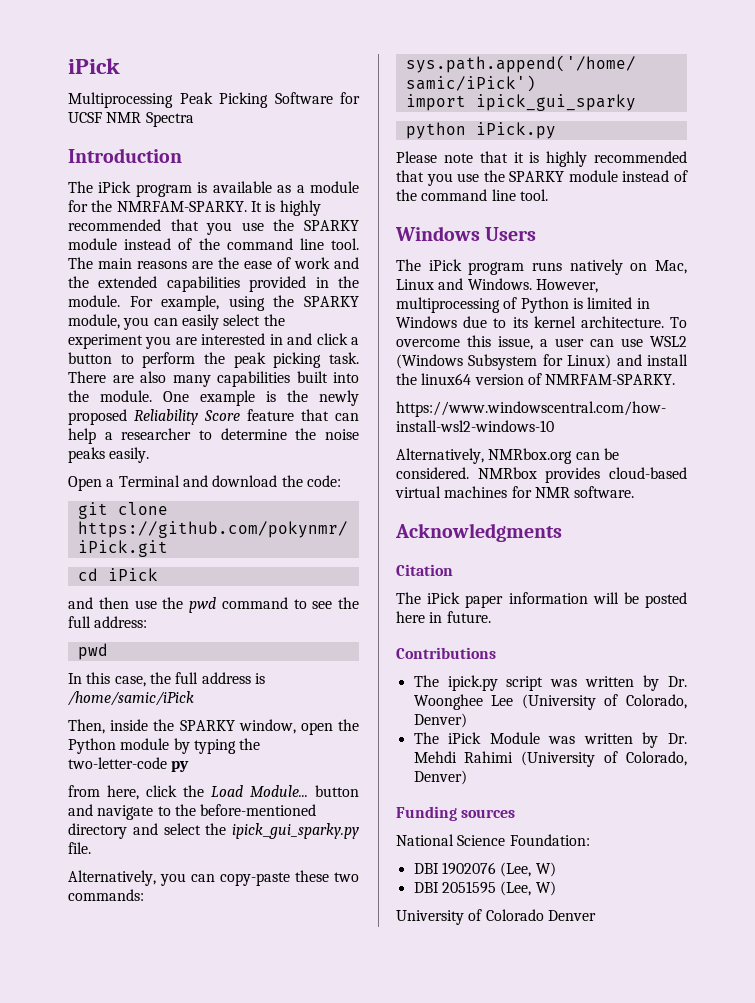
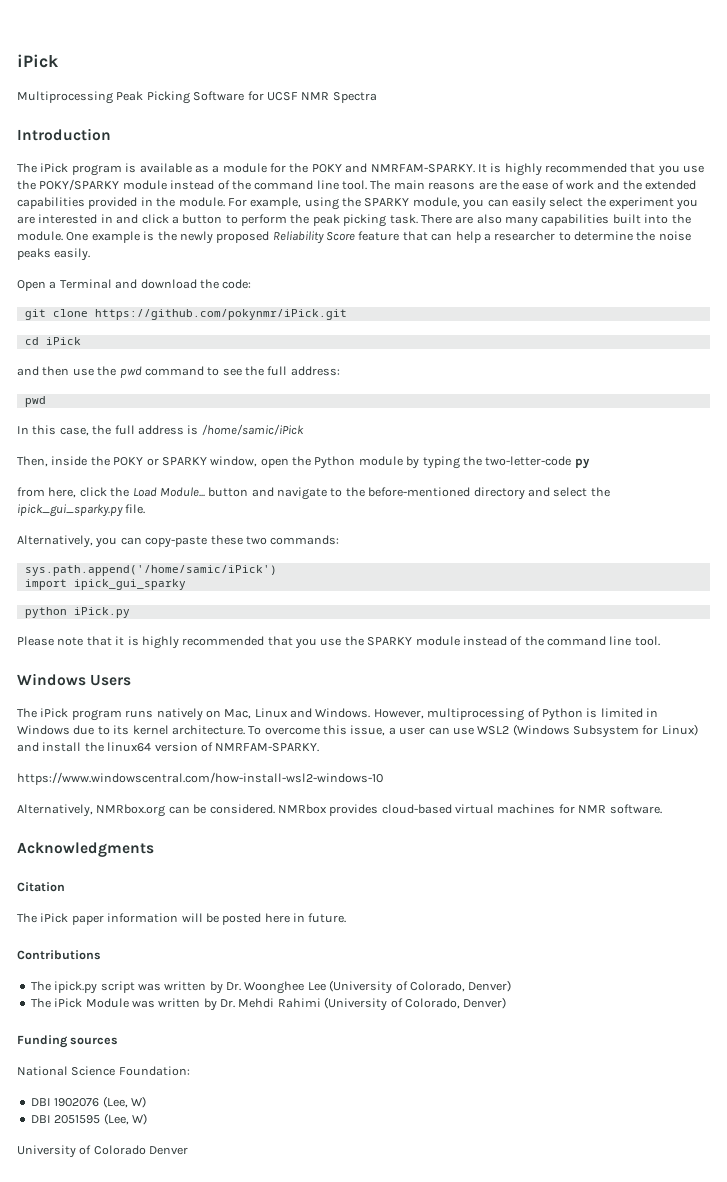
- The iPick program is available as a module for the NMRFAM-SPARKY.
+ The iPick program is available as a module for the POKY and NMRFAM-SPARKY.
- It is highly recommended that you use the SPARKY module instead of the command line tool.
+ It is highly recommended that you use the POKY/SPARKY module instead of the command line tool.
- Then, inside the SPARKY window, open the Python module by typing the two-letter-code py
+ Then, inside the POKY or SPARKY window, open the Python module by typing the two-letter-code py

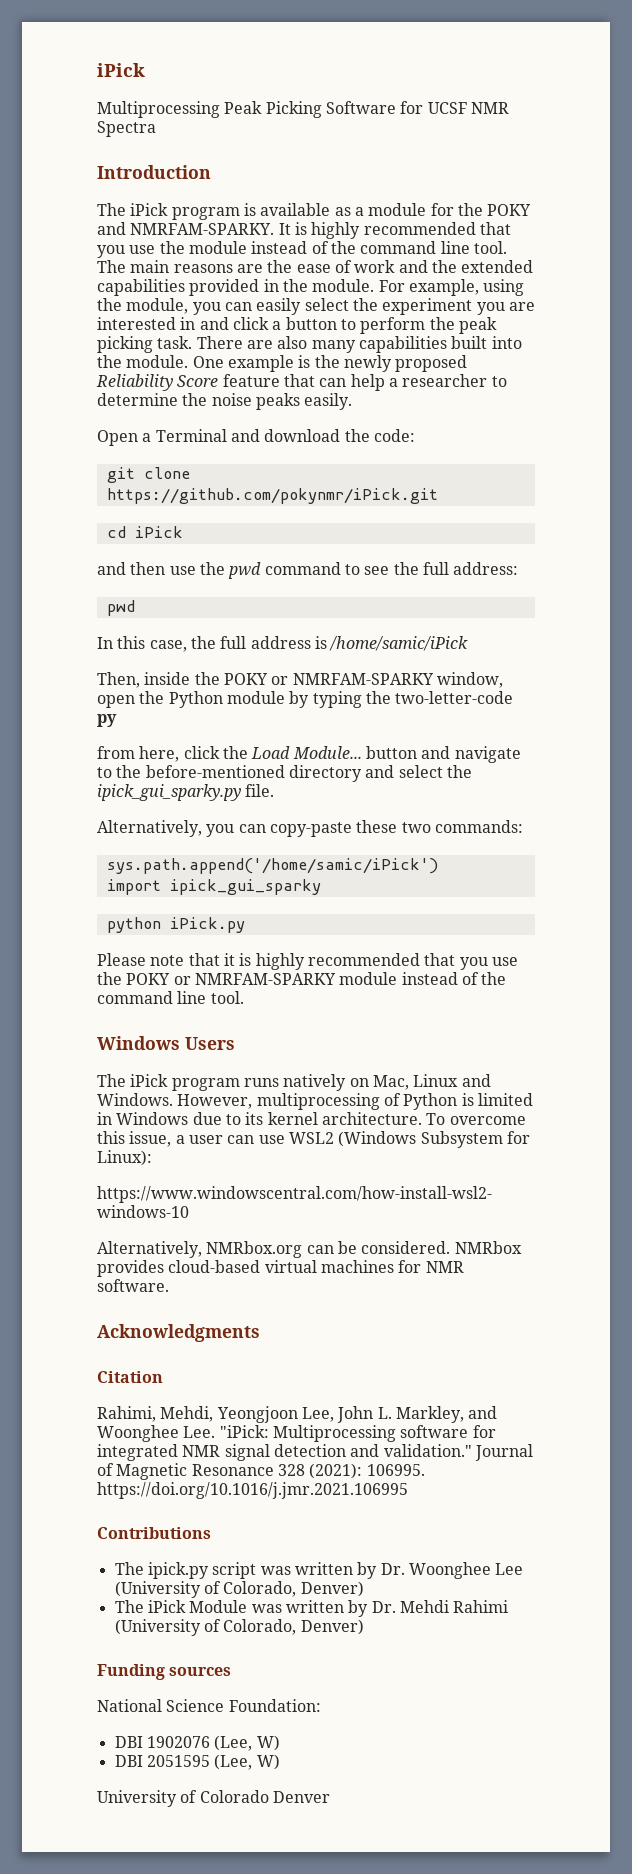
- It is highly recommended that you use the POKY/SPARKY module instead of the command line tool.
+ It is highly recommended that you use the module instead of the command line tool.
- For example, using the SPARKY module, you can easily select the experiment you are interested in and click a button to perform the peak picking task.
+ For example, using the module, you can easily select the experiment you are interested in and click a button to perform the peak picking task.
- Then, inside the POKY or SPARKY window, open the Python module by typing the two-letter-code py
+ Then, inside the POKY or NMRFAM-SPARKY window, open the Python module by typing the two-letter-code py
- Please note that it is highly recommended that you use the SPARKY module instead of the command line tool.
+ Please note that it is highly recommended that you use the POKY or NMRFAM-SPARKY module instead of the command line tool.
- To overcome this issue, a user can use WSL2 (Windows Subsystem for Linux) and install the linux64 version of NMRFAM-SPARKY.
+ To overcome this issue, a user can use WSL2 (Windows Subsystem for Linux):
- The iPick paper information will be posted here in future.
+ Rahimi, Mehdi, Yeongjoon Lee, John L. Markley, and Woonghee Lee. "iPick: Multiprocessing software for integrated NMR signal detection and validation." Journal of Magnetic Resonance 328 (2021): 106995. https://doi.org/10.1016/j.jmr.2021.106995

